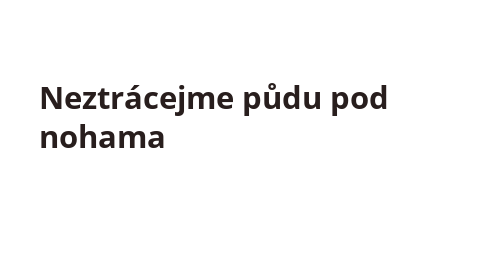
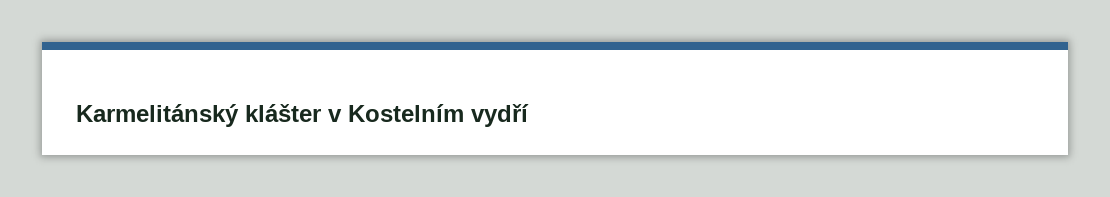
- Neztrácejme půdu pod nohama
+ Karmelitánský klášter v Kostelním vydří

